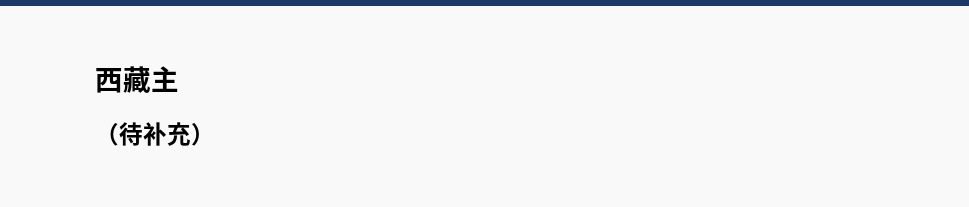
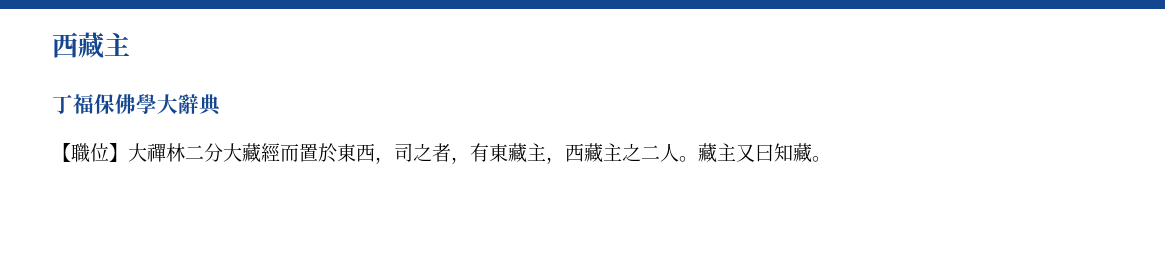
- （待补充）
+ 丁福保佛學大辭典
+ 【職位】大禪林二分大藏經而置於東西，司之者，有東藏主，西藏主之二人。藏主又曰知藏。

